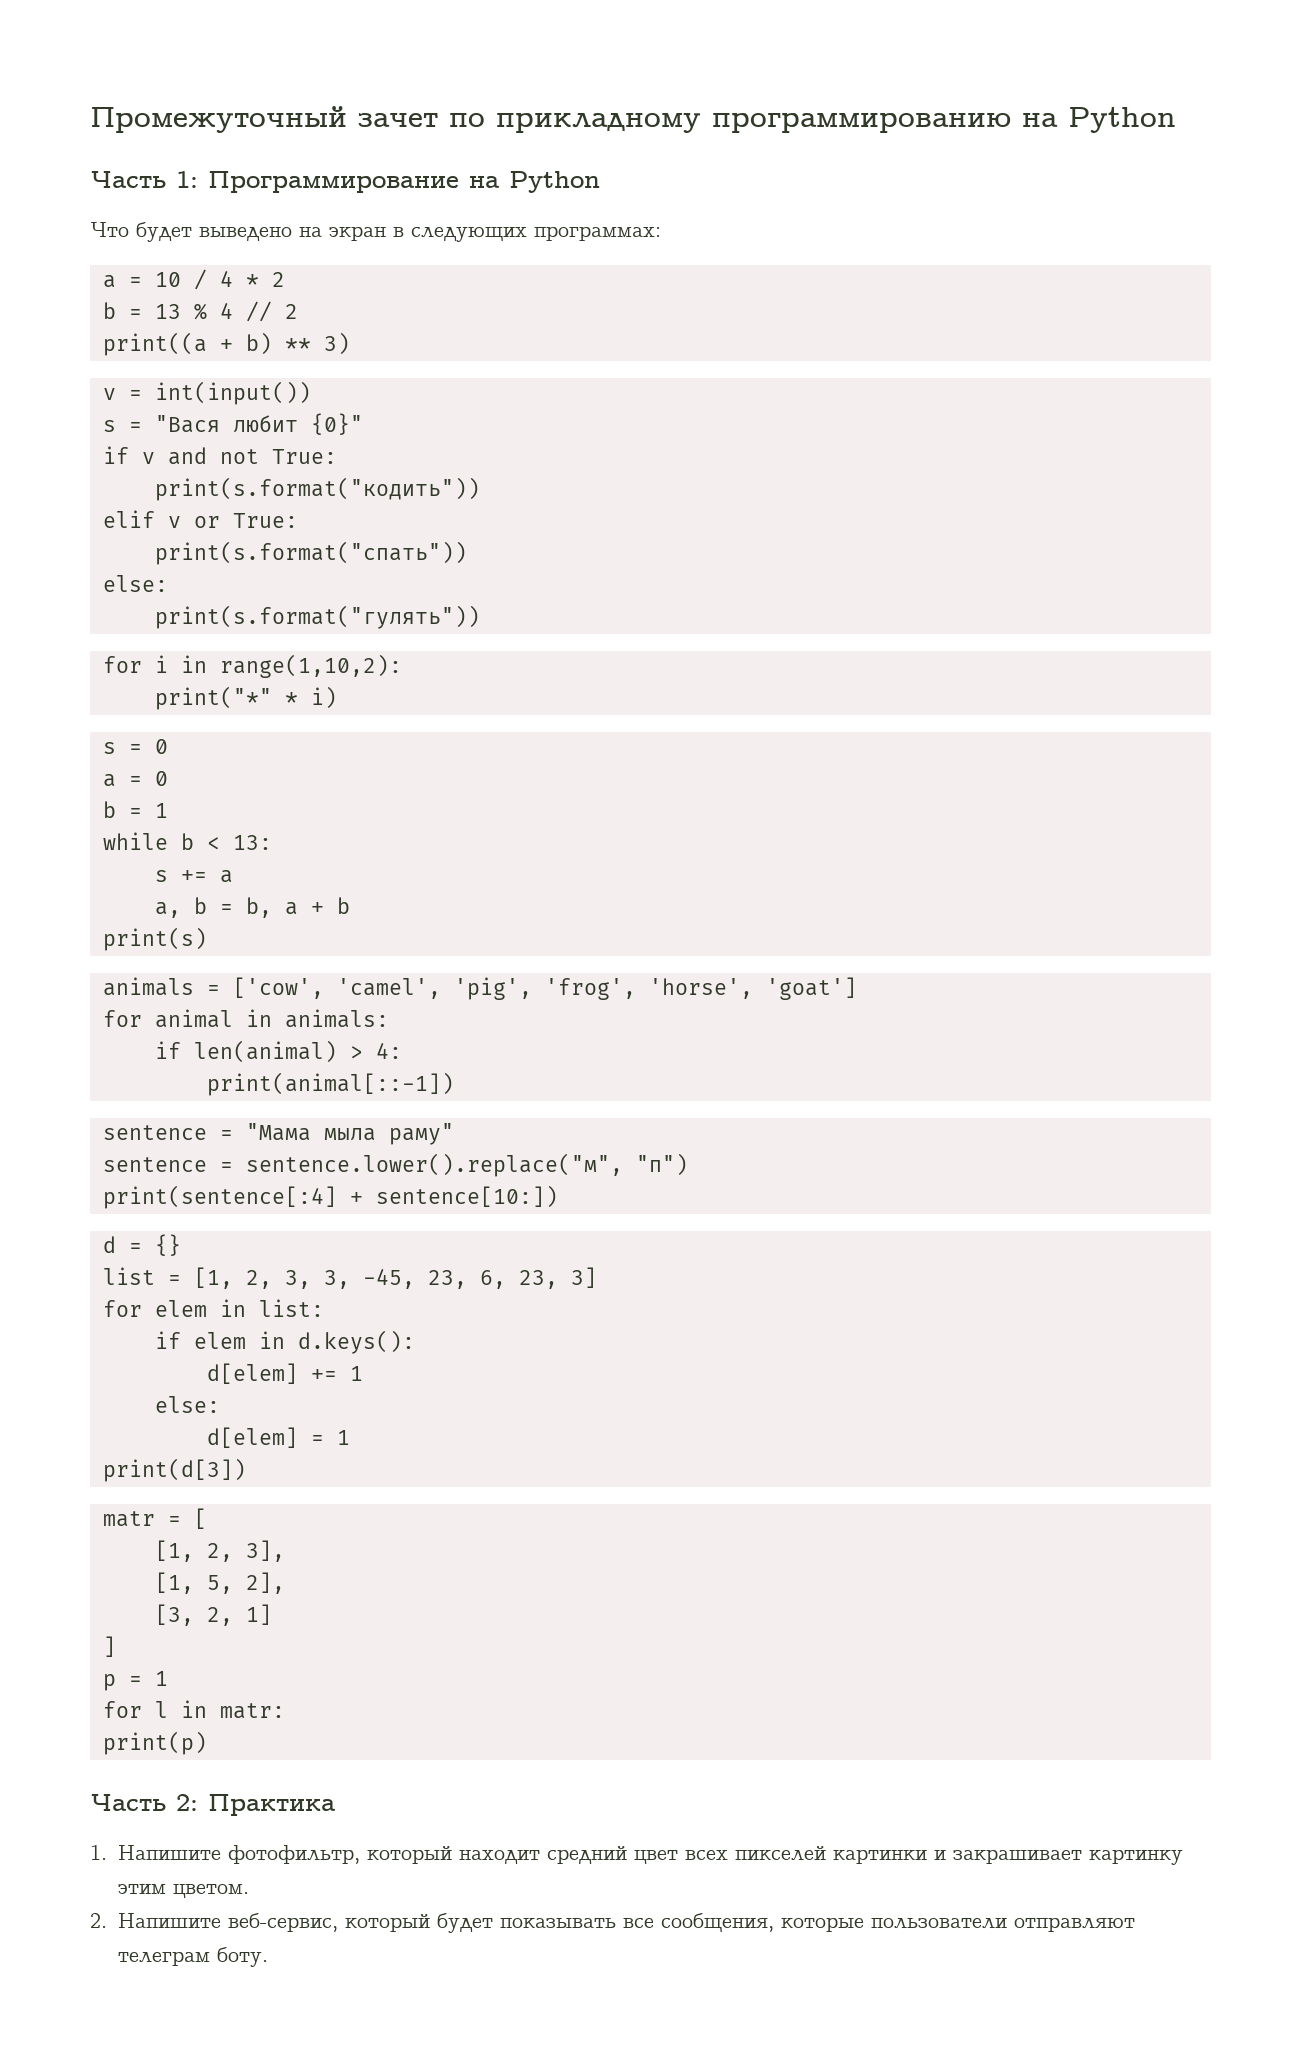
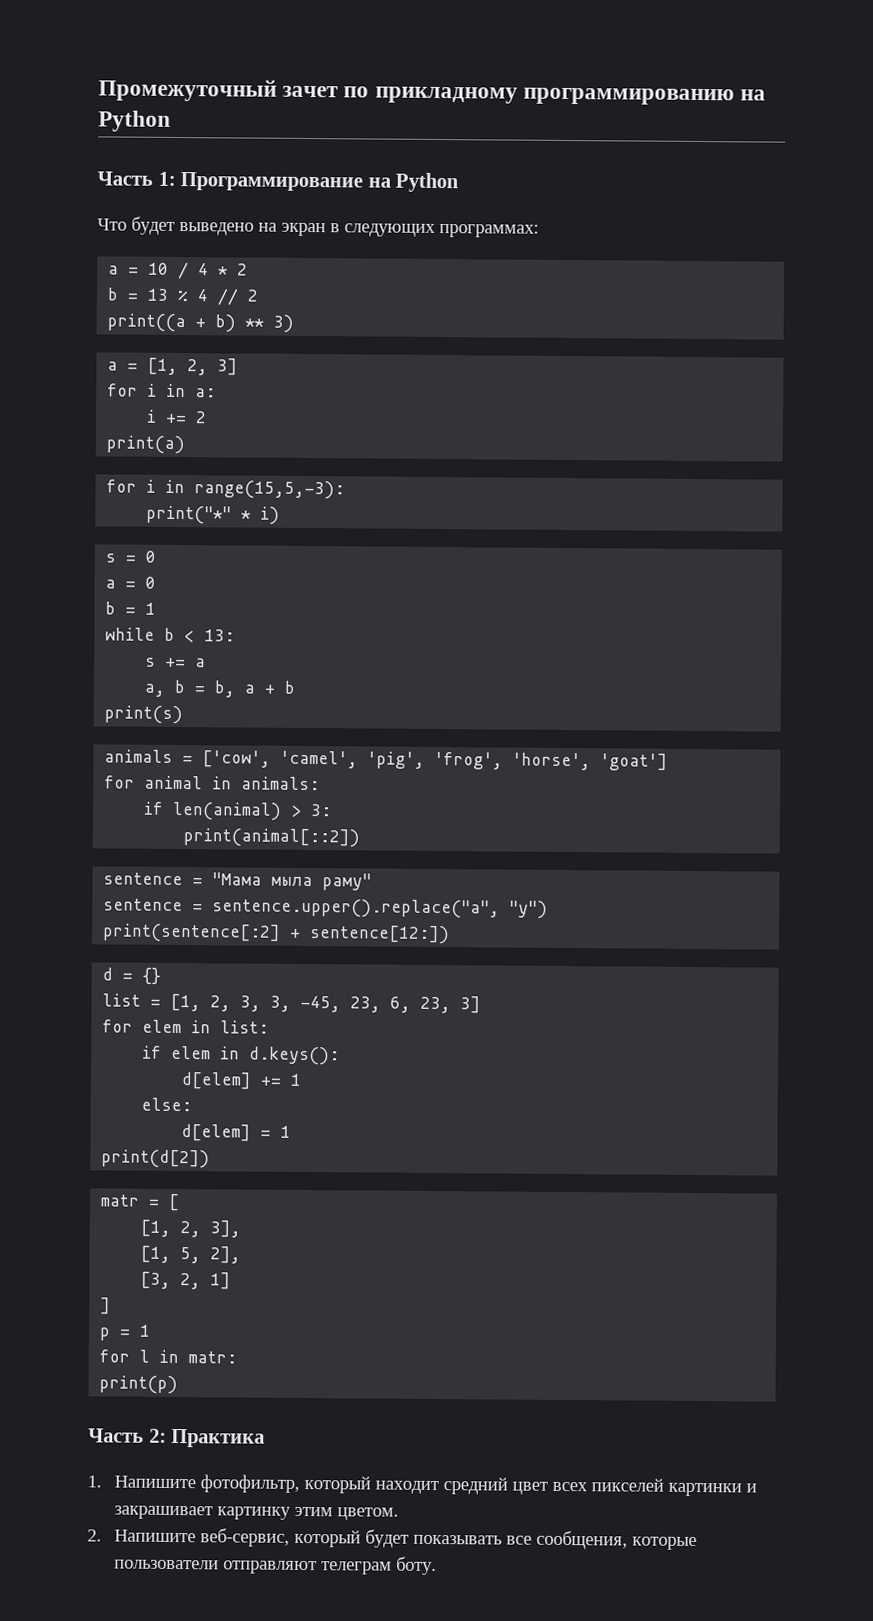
- v = int(input())
- s = "Вася любит {0}"
- if v and not True:
- print(s.format("кодить"))
- elif v or True:
- print(s.format("спать"))
- else:
- print(s.format("гулять"))
- for i in range(1,10,2):
+ a = [1, 2, 3]
+ for i in a:
+ i += 2
+ print(a)
+ for i in range(15,5,-3):
- if len(animal) > 4:
- print(animal[::-1])
+ if len(animal) > 3:
+ print(animal[::2])
- sentence = sentence.lower().replace("м", "п")
- print(sentence[:4] + sentence[10:])
+ sentence = sentence.upper().replace("а", "у")
+ print(sentence[:2] + sentence[12:])
- print(d[3])
+ print(d[2])

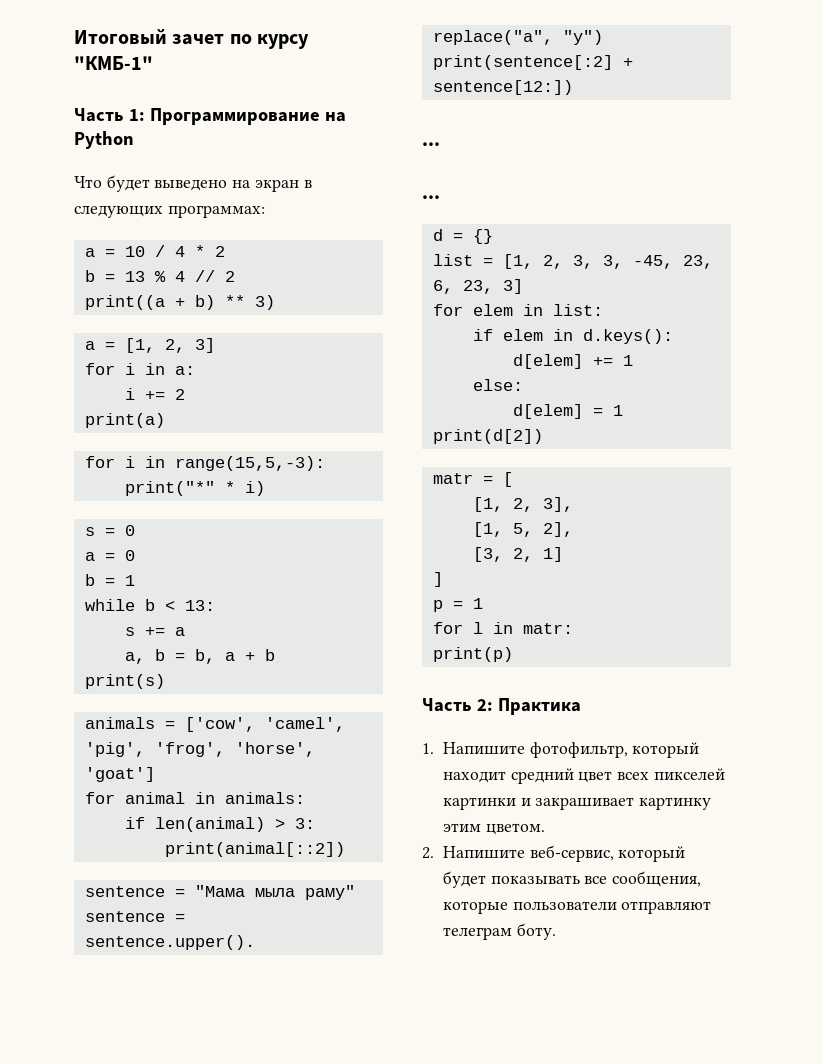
- Промежуточный зачет по прикладному программированию на Python
+ Итоговый зачет по курсу "КМБ-1"
  print(sentence[:2] + sentence[12:])
+ ...
+ ...

